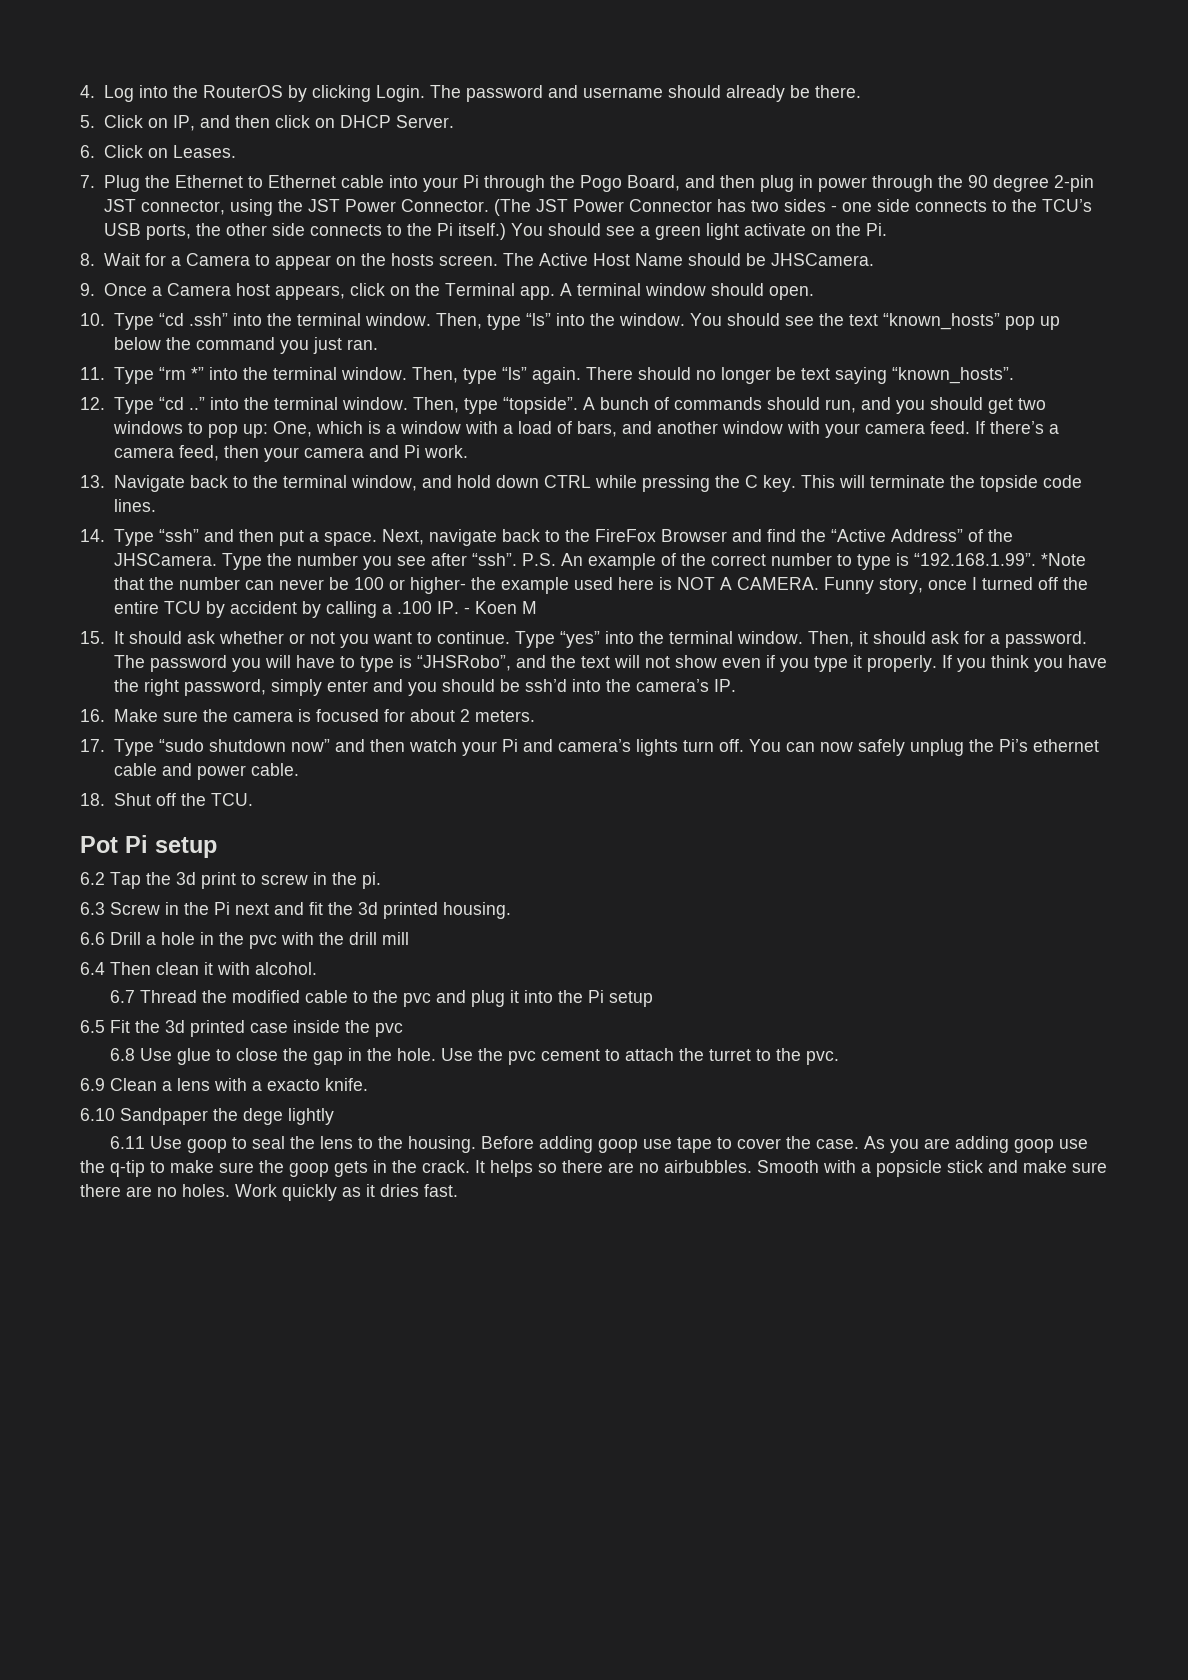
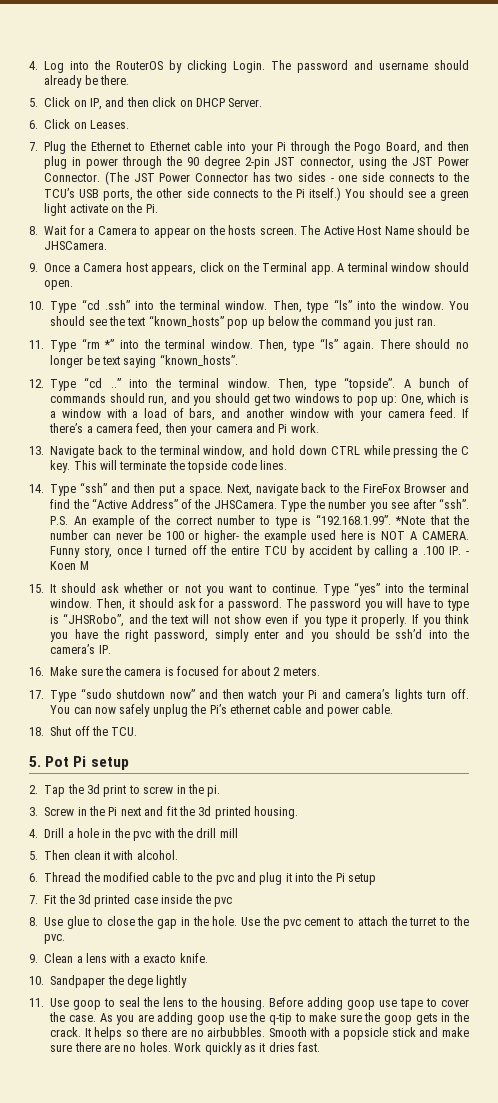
- Pot Pi setup
+ 5. Pot Pi setup
- 6.2 Tap the 3d print to screw in the pi.
+ 2. Tap the 3d print to screw in the pi.
- 6.3 Screw in the Pi next and fit the 3d printed housing.
+ 3. Screw in the Pi next and fit the 3d printed housing.
- 6.6 Drill a hole in the pvc with the drill mill
+ 4. Drill a hole in the pvc with the drill mill
- 6.4 Then clean it with alcohol.
+ 5. Then clean it with alcohol.
- 6.7 Thread the modified cable to the pvc and plug it into the Pi setup
+ 6. Thread the modified cable to the pvc and plug it into the Pi setup
- 6.5 Fit the 3d printed case inside the pvc
+ 7. Fit the 3d printed case inside the pvc
- 6.8 Use glue to close the gap in the hole.
+ 8. Use glue to close the gap in the hole.
- 6.9 Clean a lens with a exacto knife.
+ 9. Clean a lens with a exacto knife.
- 6.10 Sandpaper the dege lightly
+ 10. Sandpaper the dege lightly
- 6.11 Use goop to seal the lens to the housing.
+ 11. Use goop to seal the lens to the housing.

